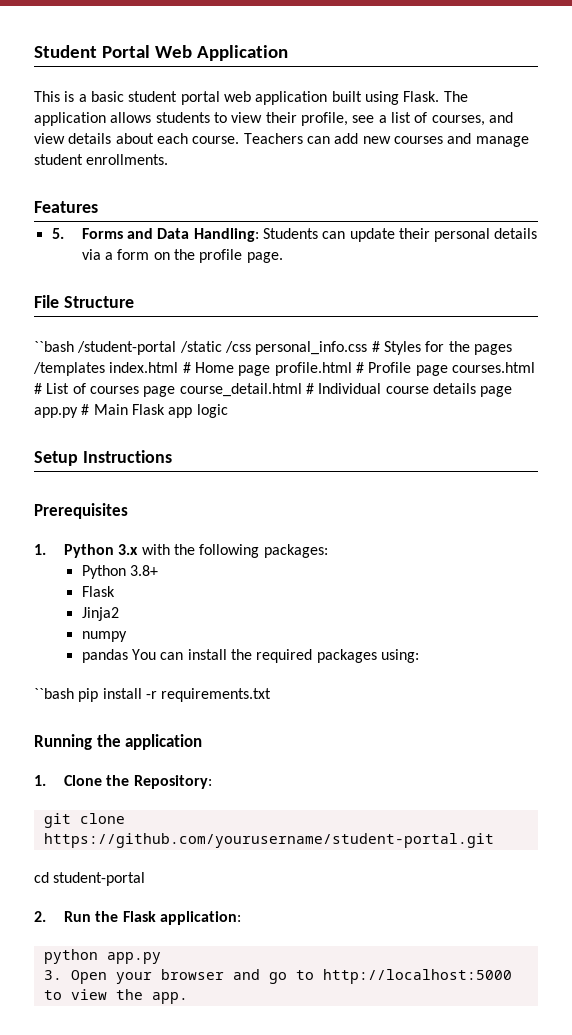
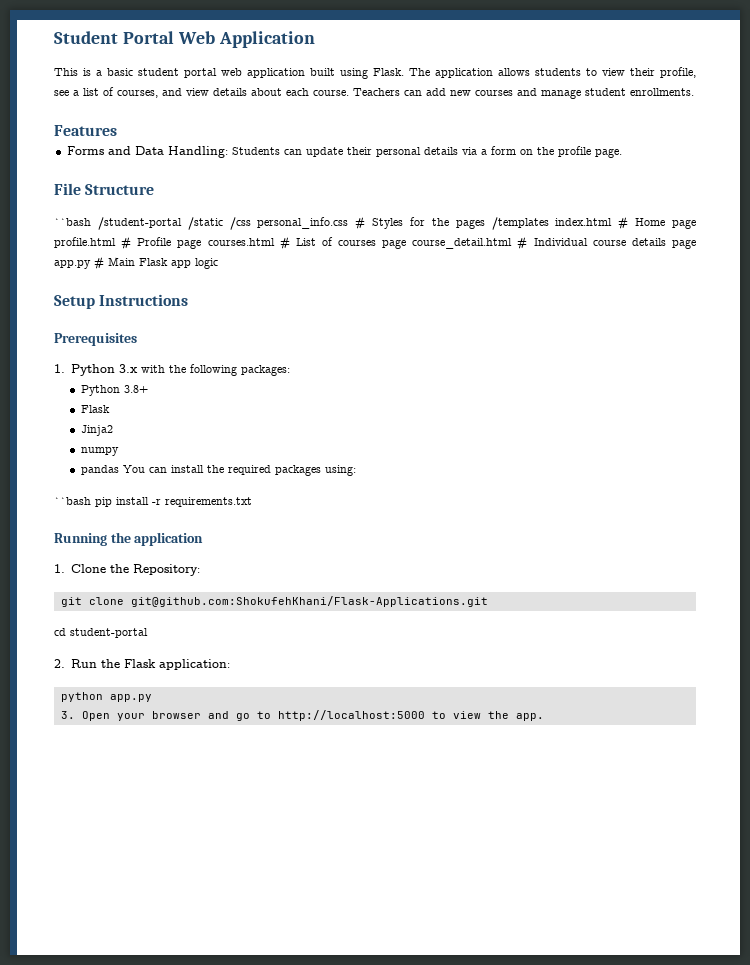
- 5. Forms and Data Handling: Students can update their personal details via a form on the profile page.
+ Forms and Data Handling: Students can update their personal details via a form on the profile page.
- git clone https://github.com/yourusername/student-portal.git
+ git clone git@github.com:ShokufehKhani/Flask-Applications.git

